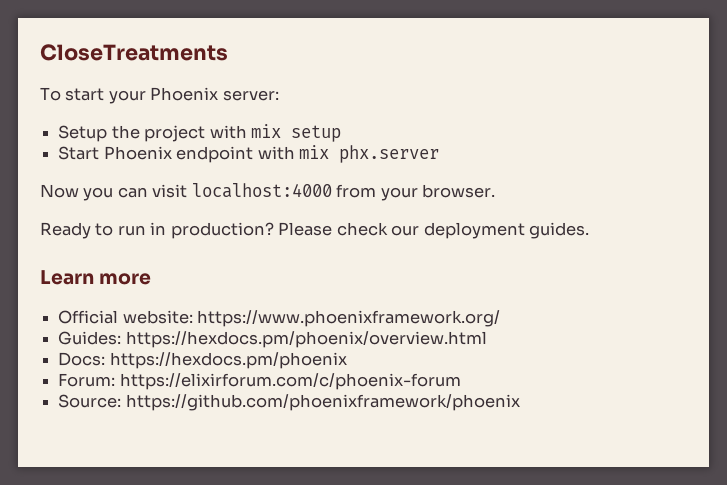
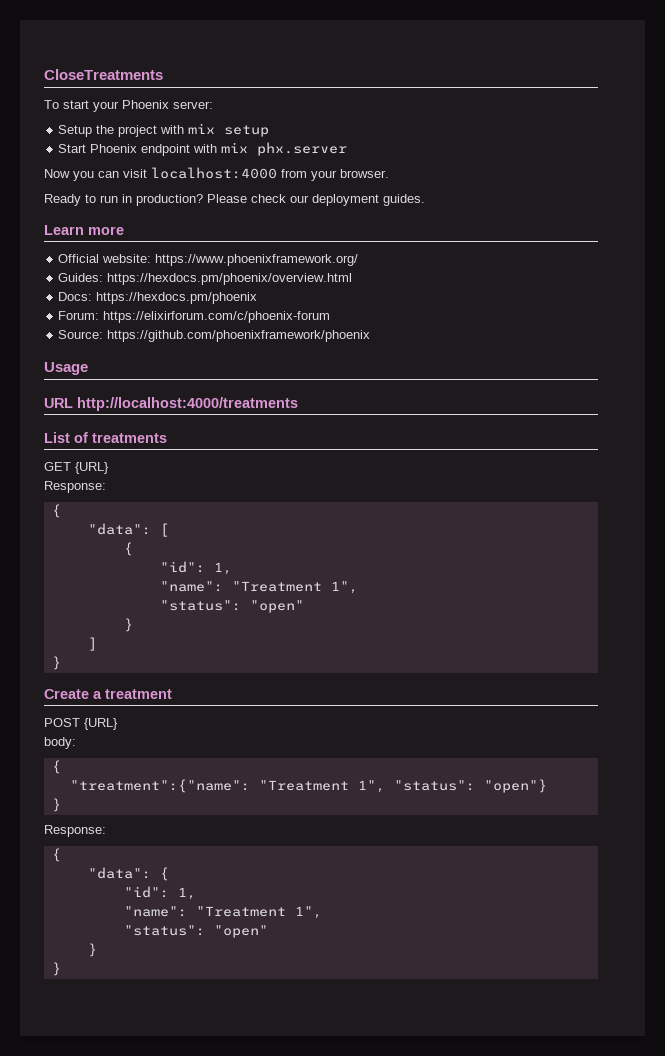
+ Usage
+ URL http://localhost:4000/treatments
+ List of treatments
+ GET {URL}
+ Response:
+ {
+ "data": [
+ {
+ "id": 1,
+ "name": "Treatment 1",
+ "status": "open"
+ }
+ ]
+ }
+ Create a treatment
+ POST {URL}
+ body:
+ {
+ "treatment":{"name": "Treatment 1", "status": "open"}
+ }
+ Response:
+ {
+ "data": {
+ "id": 1,
+ "name": "Treatment 1",
+ "status": "open"
+ }
+ }

